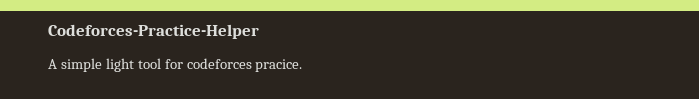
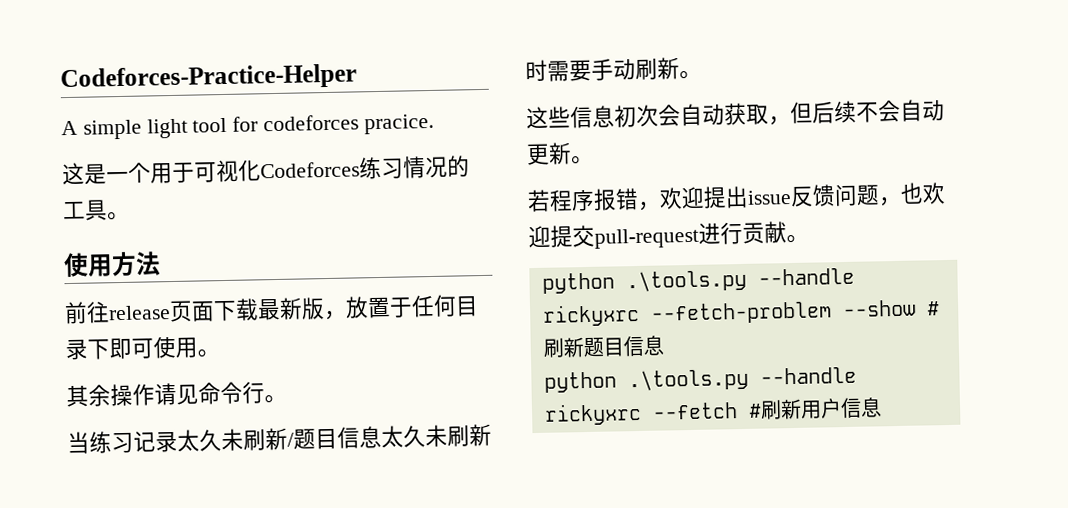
+ 这是一个用于可视化Codeforces练习情况的工具。
+ 使用方法
+ 前往release页面下载最新版，放置于任何目录下即可使用。
+ 其余操作请见命令行。
+ 当练习记录太久未刷新/题目信息太久未刷新时需要手动刷新。
+ 这些信息初次会自动获取，但后续不会自动更新。
+ 若程序报错，欢迎提出issue反馈问题，也欢迎提交pull-request进行贡献。
+ python .\tools.py --handle rickyxrc --fetch-problem --show #刷新题目信息
+ python .\tools.py --handle rickyxrc --fetch #刷新用户信息

